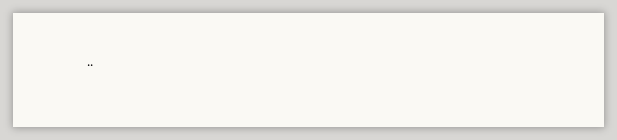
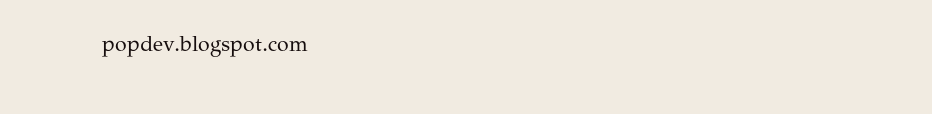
- ..
+ popdev.blogspot.com

